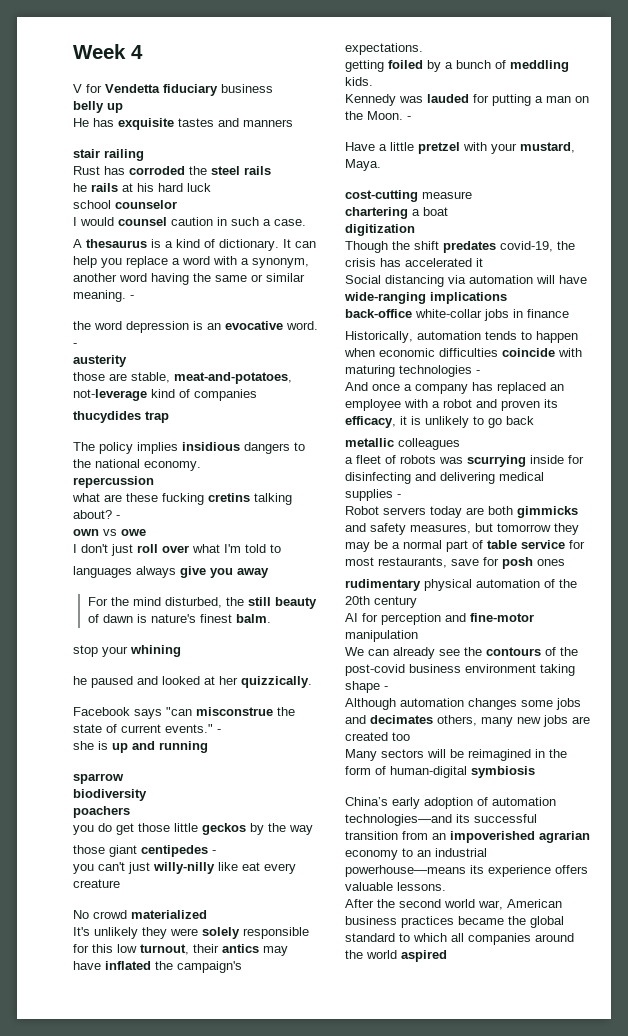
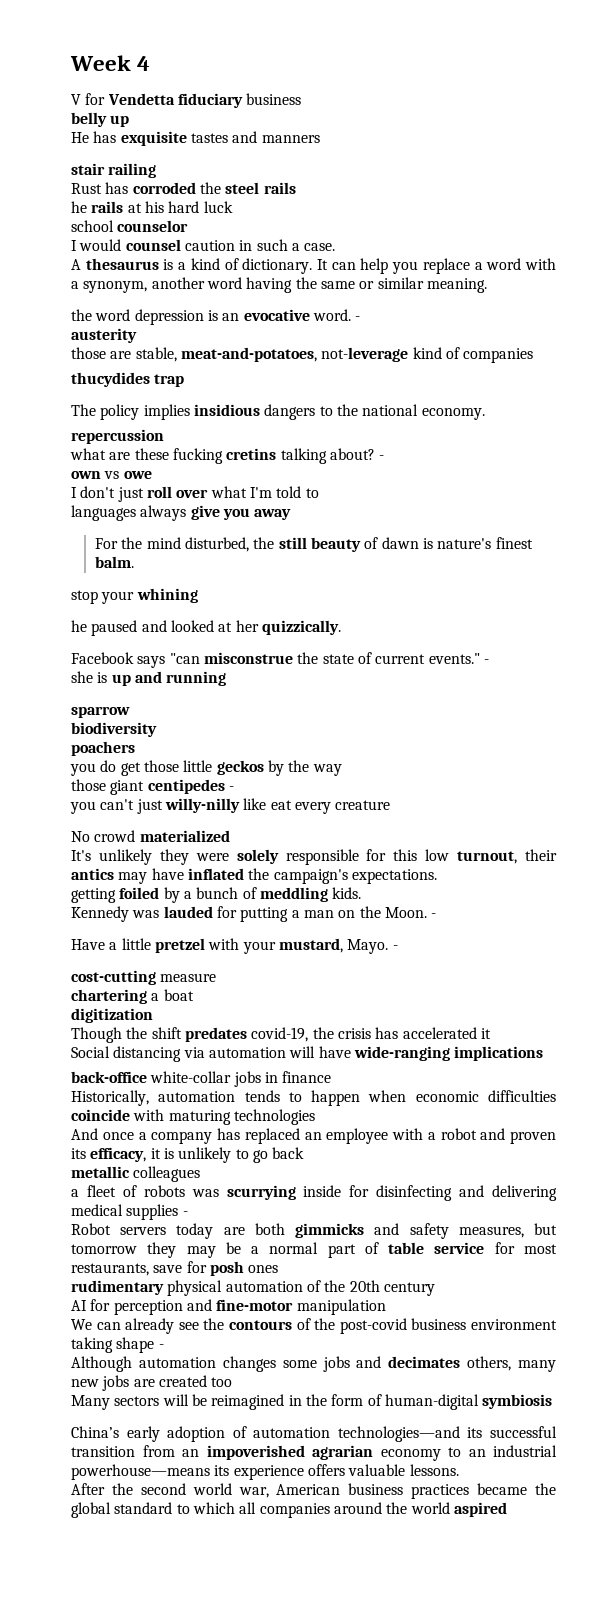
- It can help you replace a word with a synonym, another word having the same or similar meaning. -
+ It can help you replace a word with a synonym, another word having the same or similar meaning.
- Have a little pretzel with your mustard, Maya.
+ Have a little pretzel with your mustard, Mayo. -
- Historically, automation tends to happen when economic difficulties coincide with maturing technologies -
+ Historically, automation tends to happen when economic difficulties coincide with maturing technologies

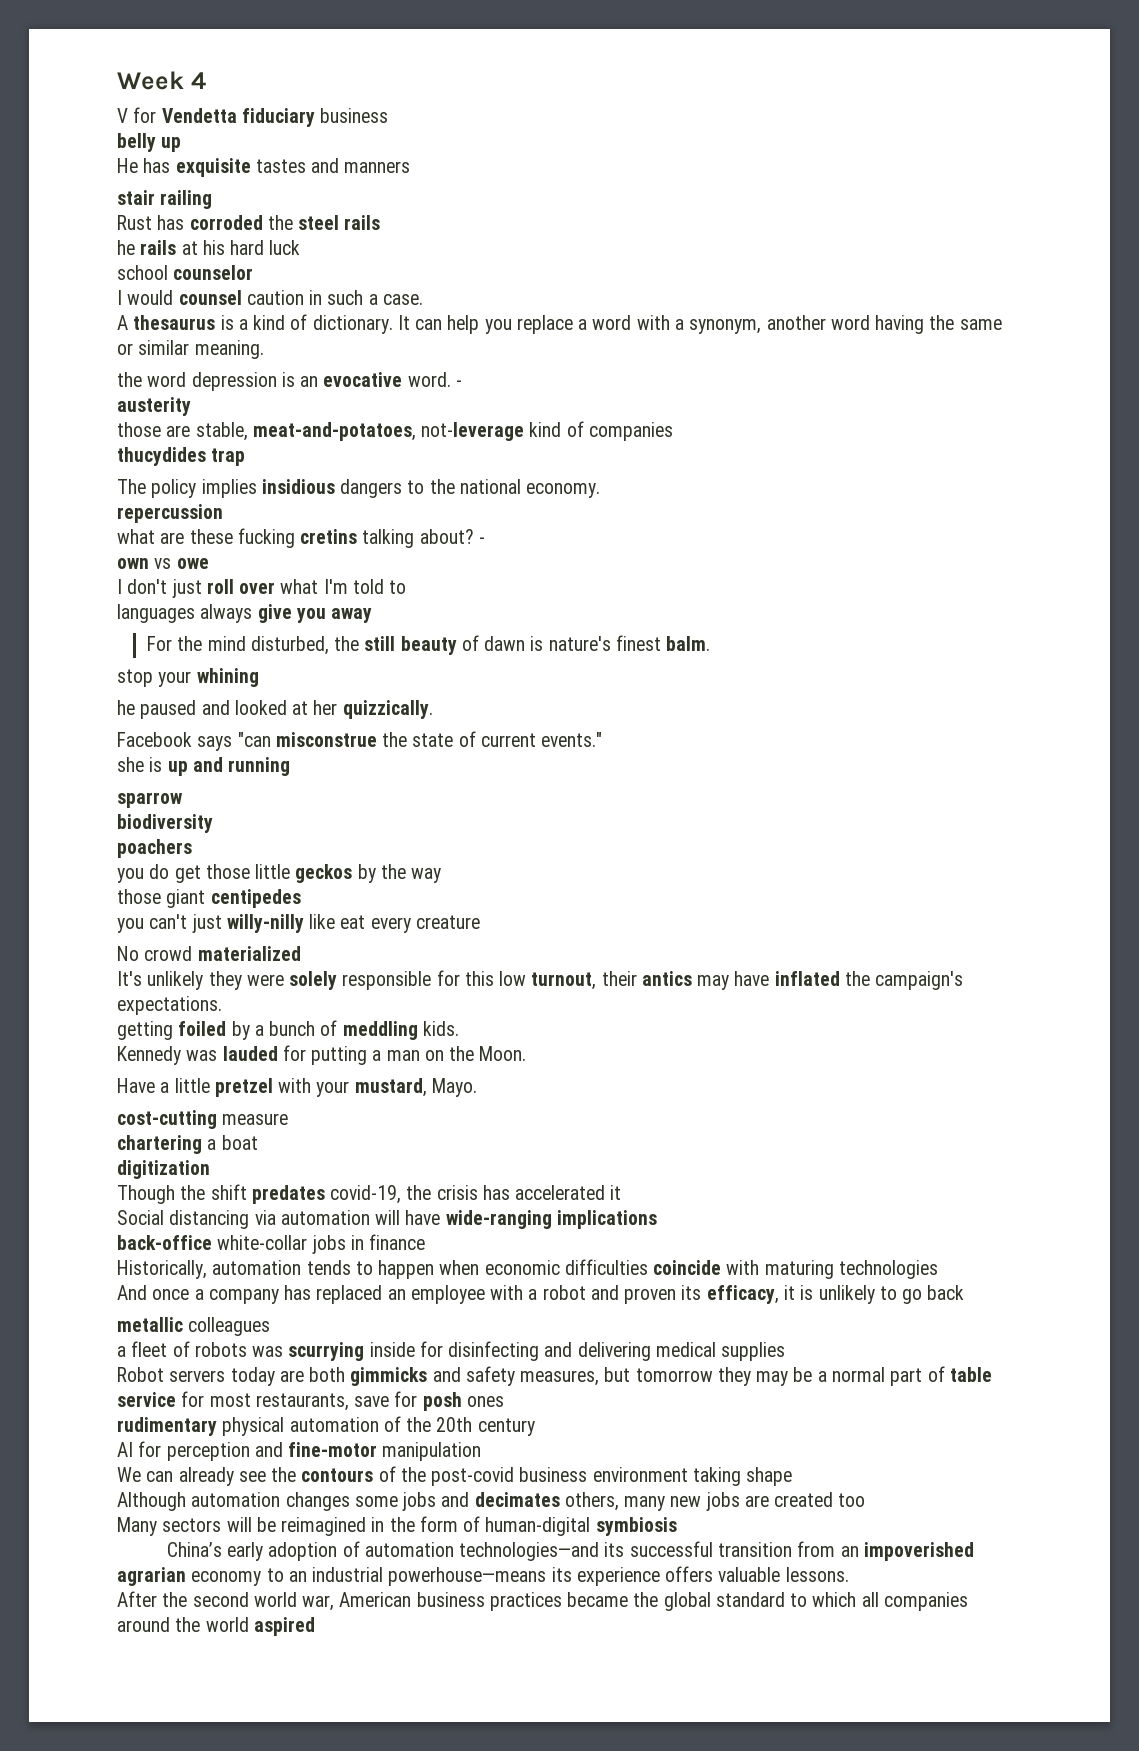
- Facebook says "can misconstrue the state of current events." -
+ Facebook says "can misconstrue the state of current events."
- those giant centipedes -
+ those giant centipedes
- Kennedy was lauded for putting a man on the Moon. -
+ Kennedy was lauded for putting a man on the Moon.
- Have a little pretzel with your mustard, Mayo. -
+ Have a little pretzel with your mustard, Mayo.
- a fleet of robots was scurrying inside for disinfecting and delivering medical supplies -
+ a fleet of robots was scurrying inside for disinfecting and delivering medical supplies
- We can already see the contours of the post-covid business environment taking shape -
+ We can already see the contours of the post-covid business environment taking shape

